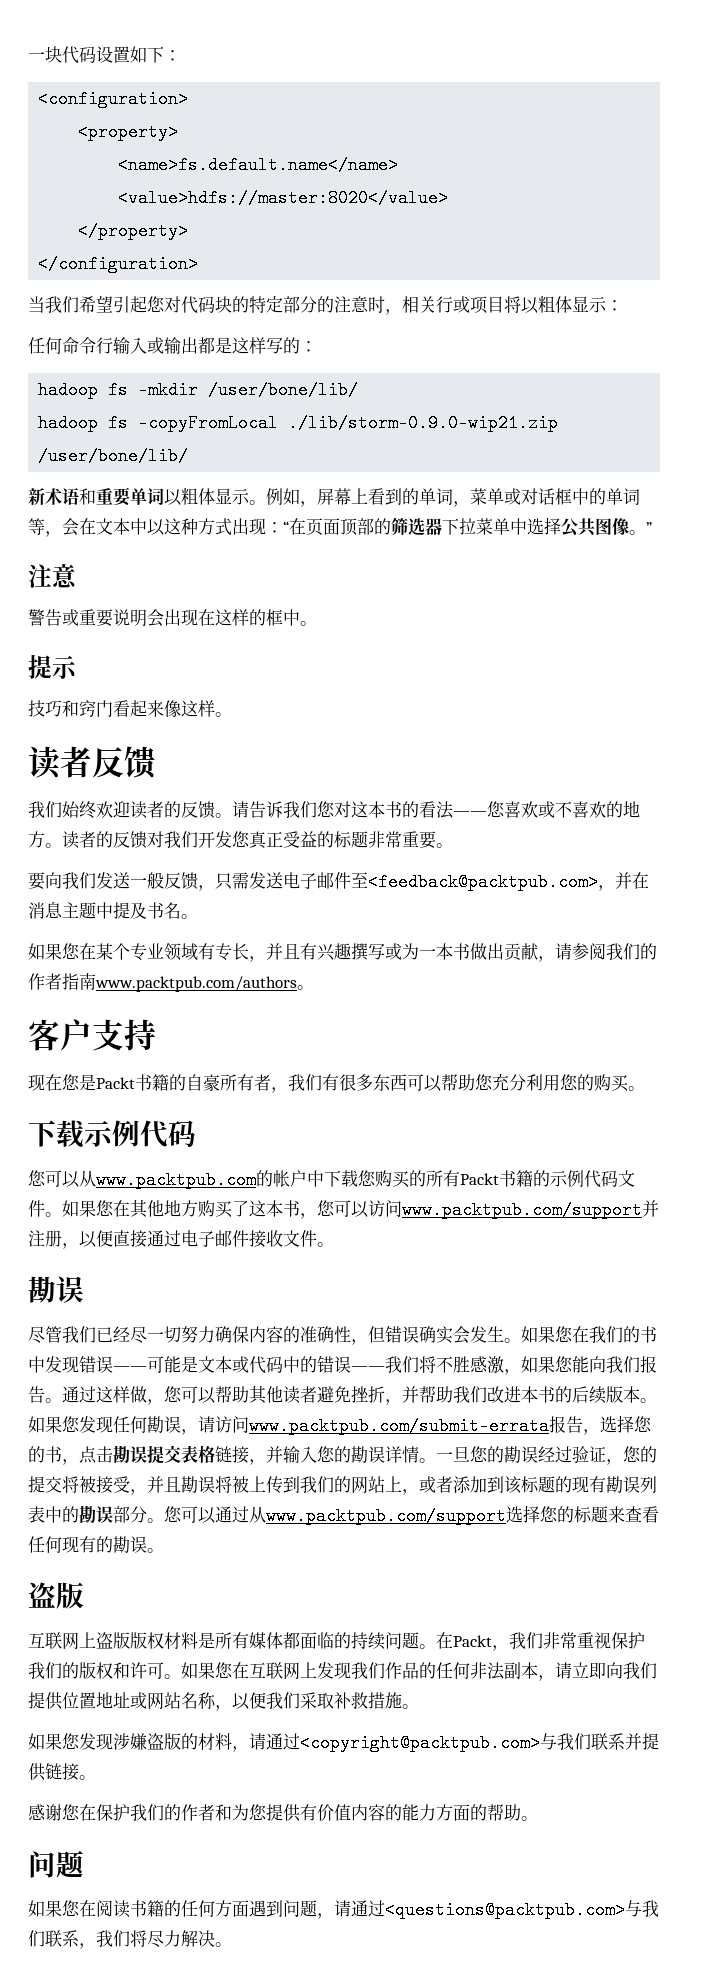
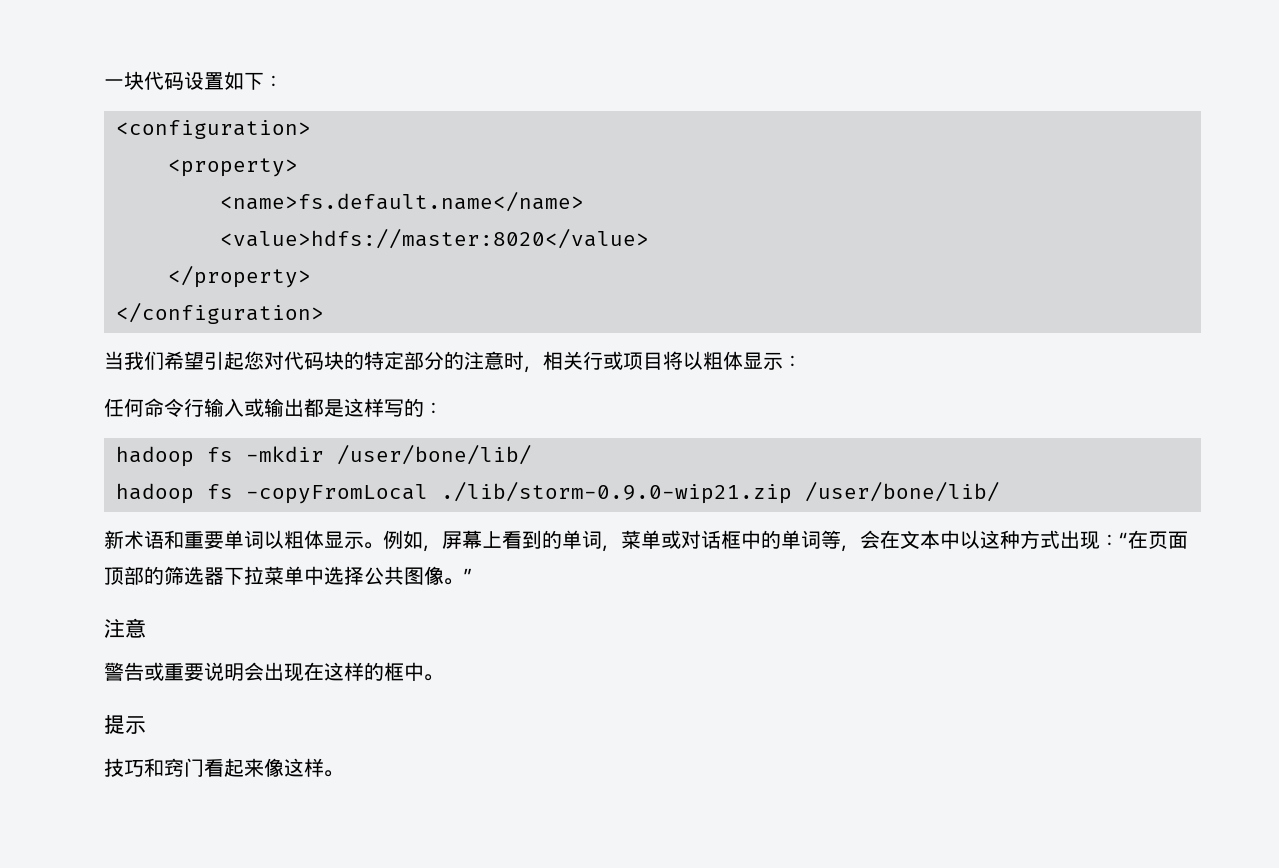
- 读者反馈
- 我们始终欢迎读者的反馈。请告诉我们您对这本书的看法——您喜欢或不喜欢的地方。读者的反馈对我们开发您真正受益的标题非常重要。
- 要向我们发送一般反馈，只需发送电子邮件至<feedback@packtpub.com>，并在消息主题中提及书名。
- 如果您在某个专业领域有专长，并且有兴趣撰写或为一本书做出贡献，请参阅我们的作者指南www.packtpub.com/authors。
- 客户支持
- 现在您是Packt书籍的自豪所有者，我们有很多东西可以帮助您充分利用您的购买。
- 下载示例代码
- 您可以从www.packtpub.com的帐户中下载您购买的所有Packt书籍的示例代码文件。如果您在其他地方购买了这本书，您可以访问www.packtpub.com/support并注册，以便直接通过电子邮件接收文件。
- 勘误
- 尽管我们已经尽一切努力确保内容的准确性，但错误确实会发生。如果您在我们的书中发现错误——可能是文本或代码中的错误——我们将不胜感激，如果您能向我们报告。通过这样做，您可以帮助其他读者避免挫折，并帮助我们改进本书的后续版本。如果您发现任何勘误，请访问www.packtpub.com/submit-errata报告，选择您的书，点击勘误提交表格链接，并输入您的勘误详情。一旦您的勘误经过验证，您的提交将被接受，并且勘误将被上传到我们的网站上，或者添加到该标题的现有勘误列表中的勘误部分。您可以通过从www.packtpub.com/support选择您的标题来查看任何现有的勘误。
- 盗版
- 互联网上盗版版权材料是所有媒体都面临的持续问题。在Packt，我们非常重视保护我们的版权和许可。如果您在互联网上发现我们作品的任何非法副本，请立即向我们提供位置地址或网站名称，以便我们采取补救措施。
- 如果您发现涉嫌盗版的材料，请通过<copyright@packtpub.com>与我们联系并提供链接。
- 感谢您在保护我们的作者和为您提供有价值内容的能力方面的帮助。
- 问题
- 如果您在阅读书籍的任何方面遇到问题，请通过<questions@packtpub.com>与我们联系，我们将尽力解决。

